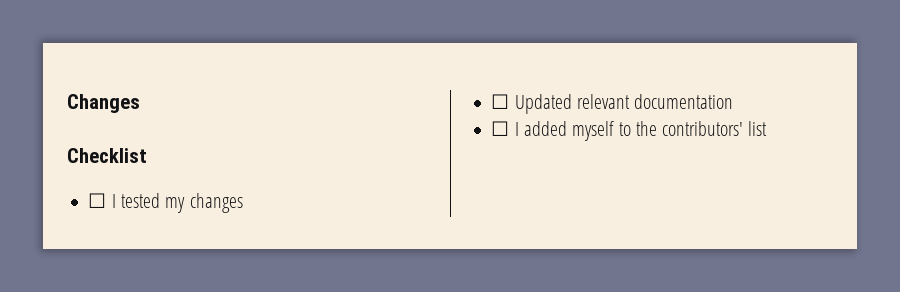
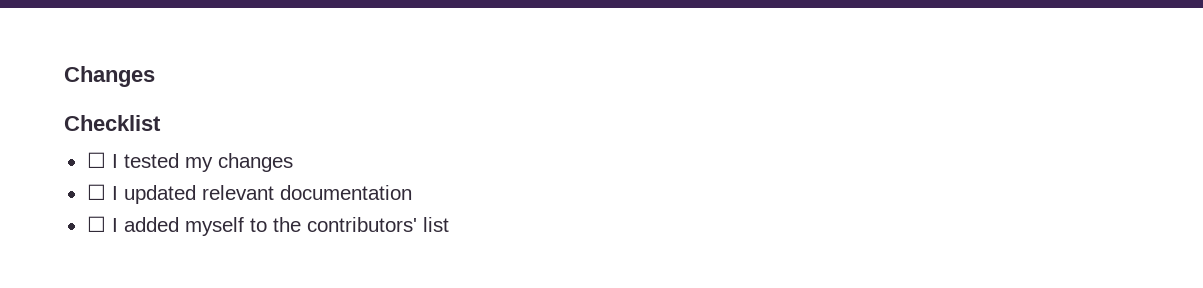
- ☐ Updated relevant documentation
+ ☐ I updated relevant documentation

